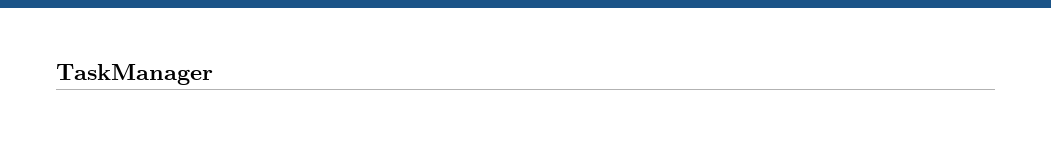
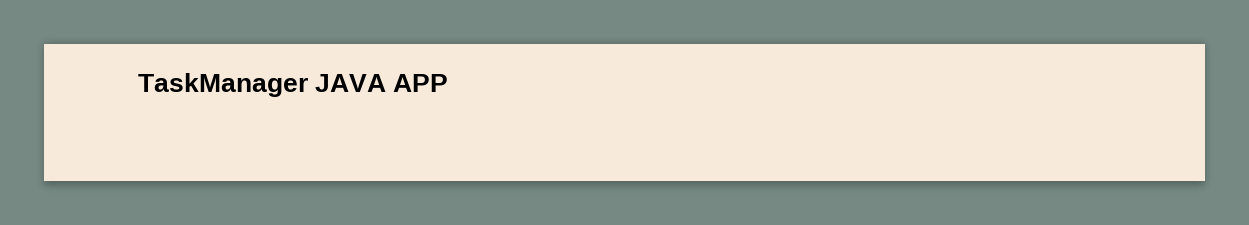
- TaskManager
+ TaskManager JAVA APP

